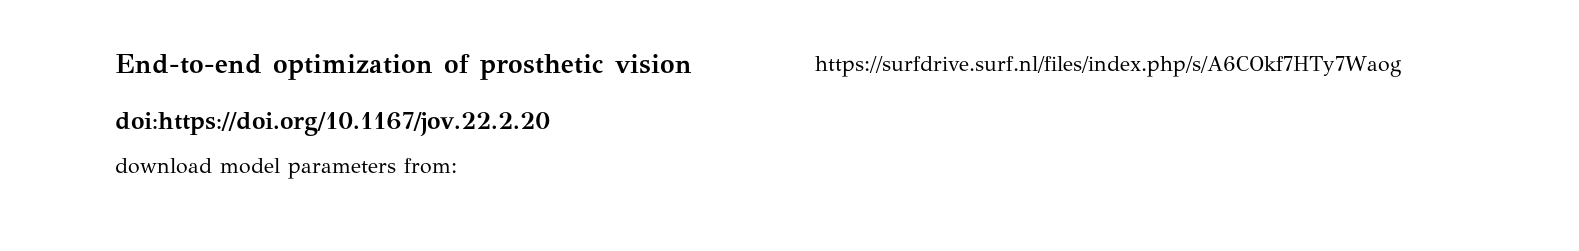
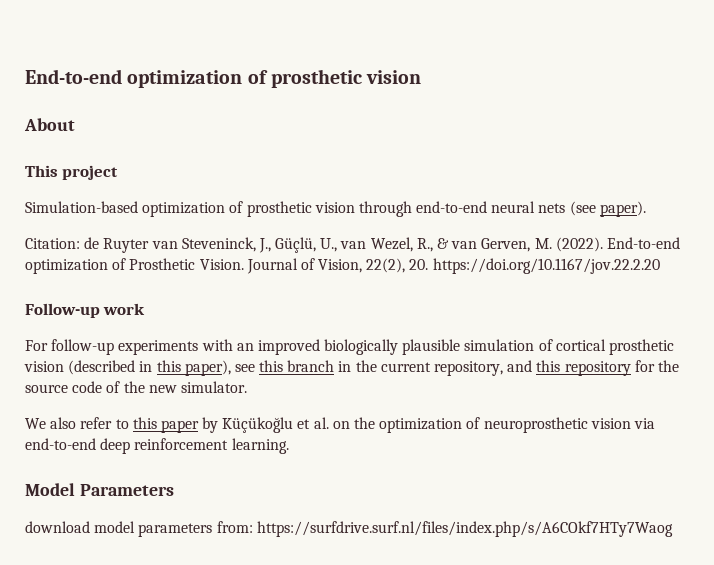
- doi:https://doi.org/10.1167/jov.22.2.20
+ About
+ This project
+ Simulation-based optimization of prosthetic vision through end-to-end neural nets (see paper).
+ Citation: de Ruyter van Steveninck, J., Güçlü, U., van Wezel, R., & van Gerven, M. (2022). End-to-end optimization of Prosthetic Vision. Journal of Vision, 22(2), 20. https://doi.org/10.1167/jov.22.2.20
+ Follow-up work
+ For follow-up experiments with an improved biologically plausible simulation of cortical prosthetic vision (described in this paper), see this branch in the current repository, and this repository for the source code of the new simulator.
+ We also refer to this paper by Küçükoğlu et al. on the optimization of neuroprosthetic vision via end-to-end deep reinforcement learning.
+ Model Parameters

